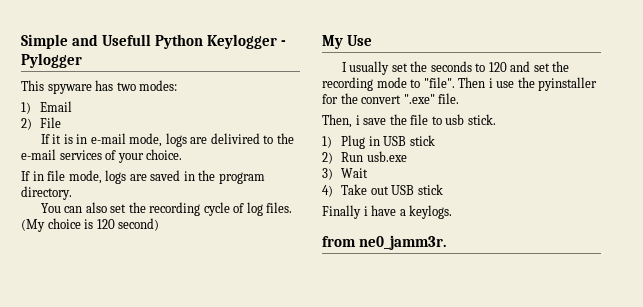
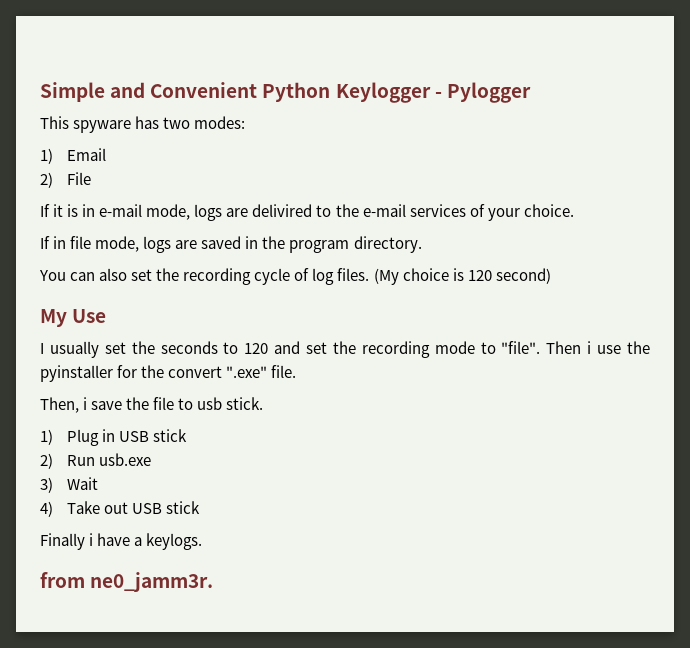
- Simple and Usefull Python Keylogger - Pylogger
+ Simple and Convenient Python Keylogger - Pylogger

